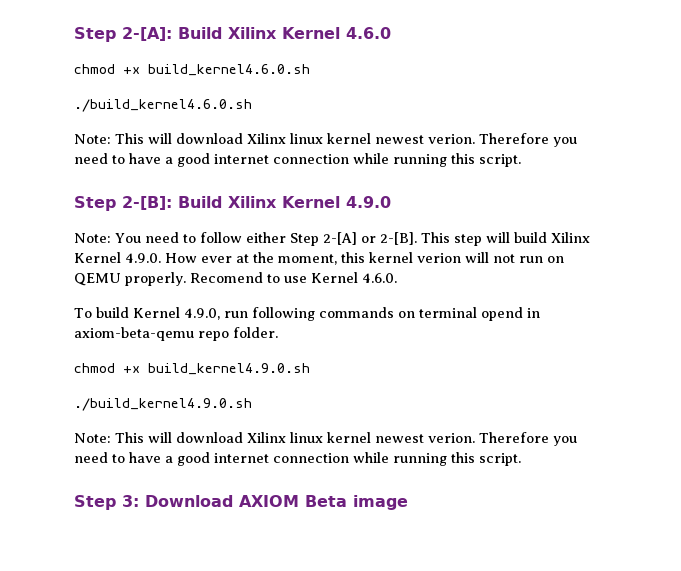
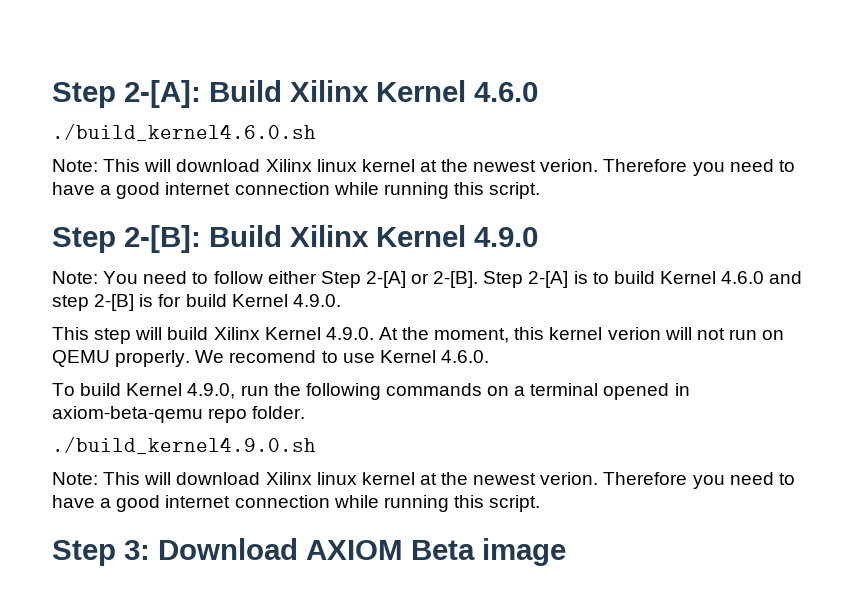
- chmod +x build_kernel4.6.0.sh
  ./build_kernel4.6.0.sh
- Note: This will download Xilinx linux kernel newest verion.
+ Note: This will download Xilinx linux kernel at the newest verion.
- Note: You need to follow either Step 2-[A] or 2-[B]. This step will build Xilinx Kernel 4.9.0. How ever at the moment, this kernel verion will not run on QEMU properly.
+ Note: You need to follow either Step 2-[A] or 2-[B]. Step 2-[A] is to build Kernel 4.6.0 and step 2-[B] is for build Kernel 4.9.0.
+ This step will build Xilinx Kernel 4.9.0. At the moment, this kernel verion will not run on QEMU properly.
- Recomend to use Kernel 4.6.0.
+ We recomend to use Kernel 4.6.0.
- To build Kernel 4.9.0, run following commands on terminal opend in axiom-beta-qemu repo folder.
+ To build Kernel 4.9.0, run the following commands on a terminal opened in axiom-beta-qemu repo folder.
- chmod +x build_kernel4.9.0.sh
  ./build_kernel4.9.0.sh
- Note: This will download Xilinx linux kernel newest verion.
+ Note: This will download Xilinx linux kernel at the newest verion.

